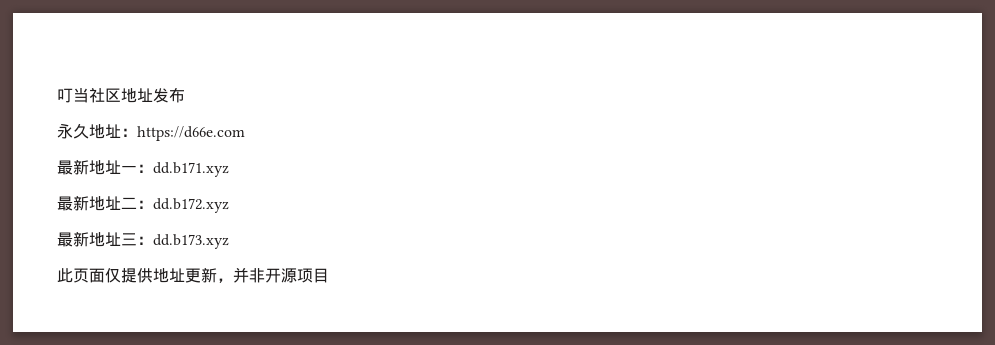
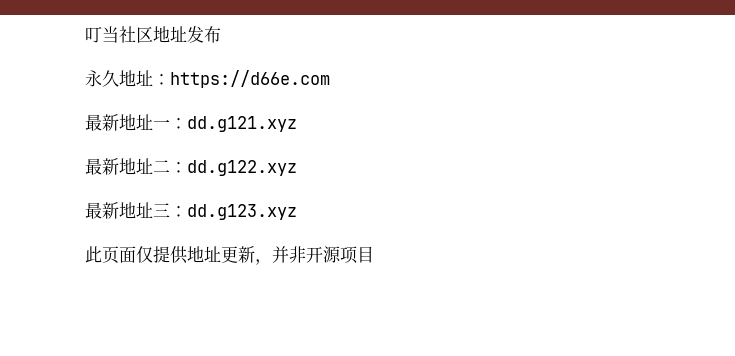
- 最新地址一：dd.b171.xyz
+ 最新地址一：dd.g121.xyz
- 最新地址二：dd.b172.xyz
+ 最新地址二：dd.g122.xyz
- 最新地址三：dd.b173.xyz
+ 最新地址三：dd.g123.xyz

